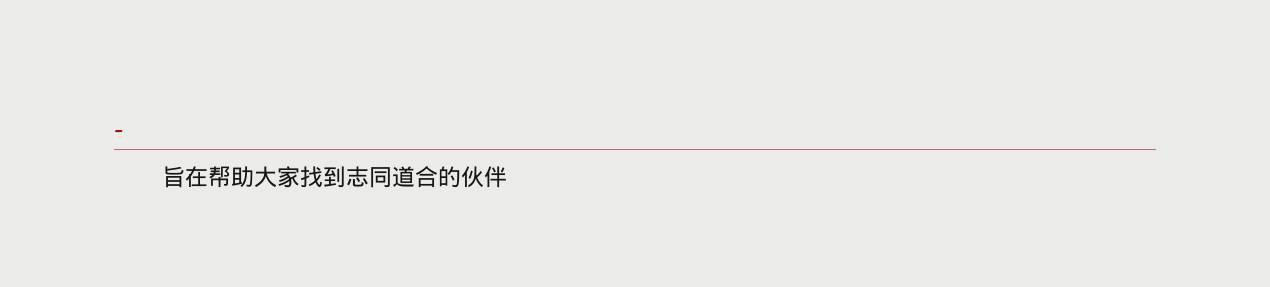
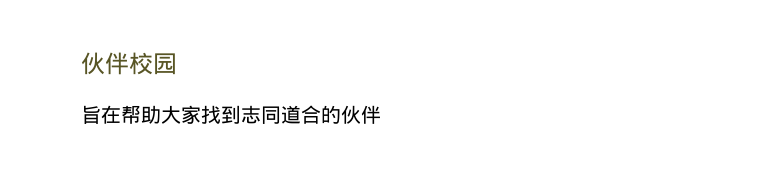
- -
+ 伙伴校园

